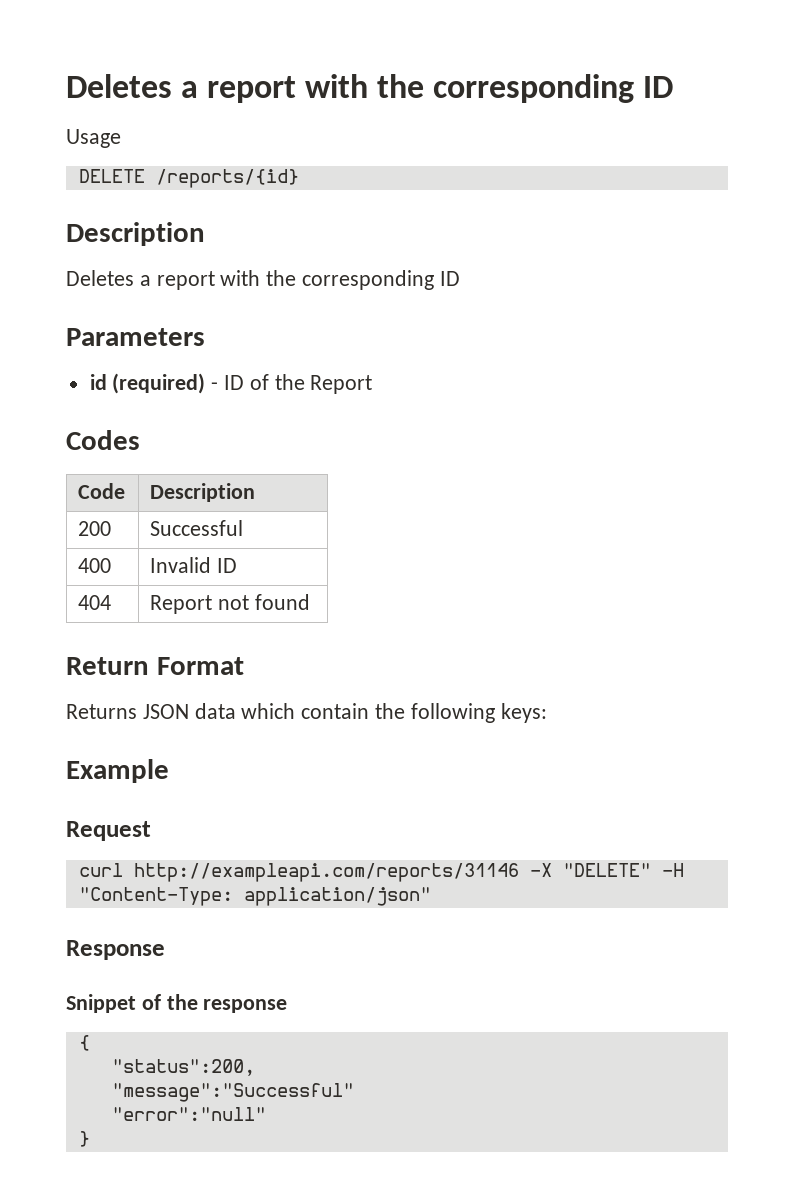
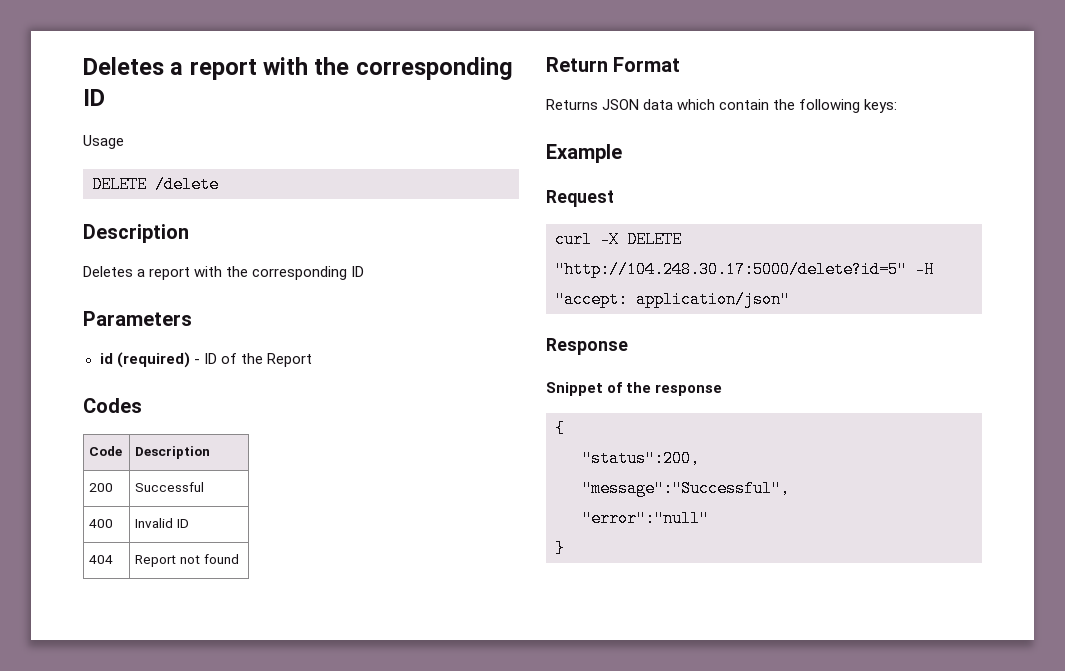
- DELETE /reports/{id}
+ DELETE /delete
- curl http://exampleapi.com/reports/31146 -X "DELETE" -H "Content-Type: application/json"
+ curl -X DELETE "http://104.248.30.17:5000/delete?id=5" -H "accept: application/json"
- "message":"Successful"
+ "message":"Successful",

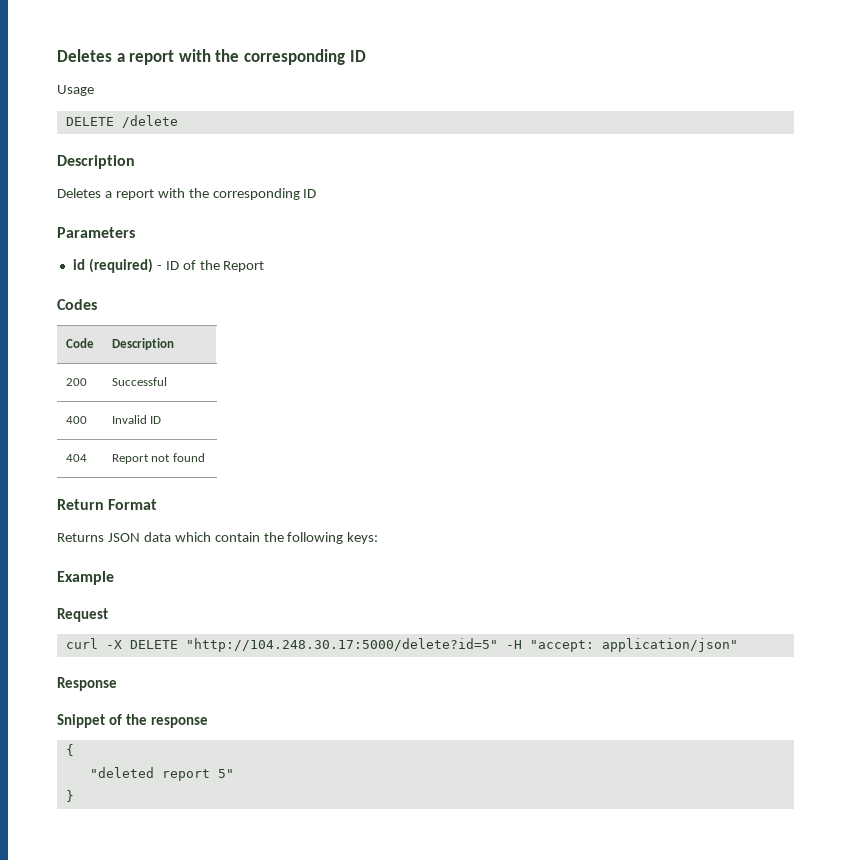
- "status":200,
- "message":"Successful",
- "error":"null"
+ "deleted report 5"

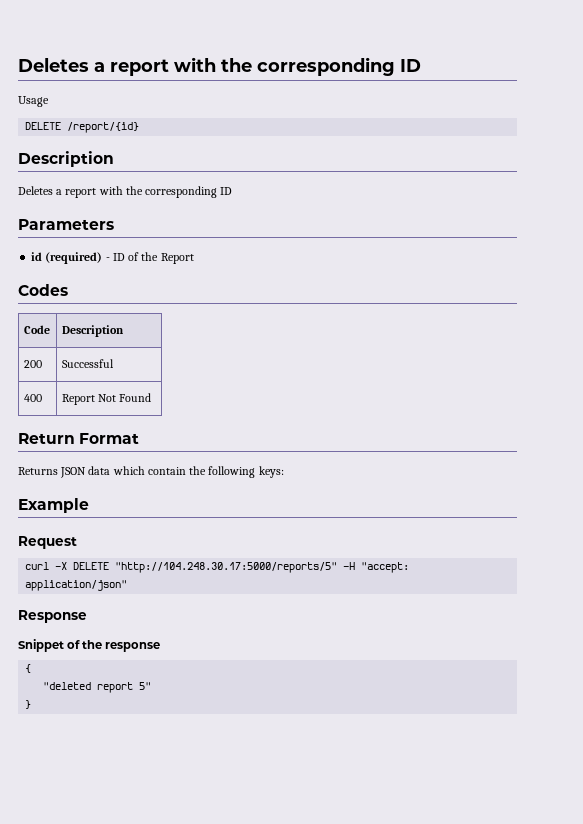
- DELETE /delete
+ DELETE /report/{id}
- 400 | Invalid ID
- 404 | Report not found
+ 400 | Report Not Found
- curl -X DELETE "http://104.248.30.17:5000/delete?id=5" -H "accept: application/json"
+ curl -X DELETE "http://104.248.30.17:5000/reports/5" -H "accept: application/json"

